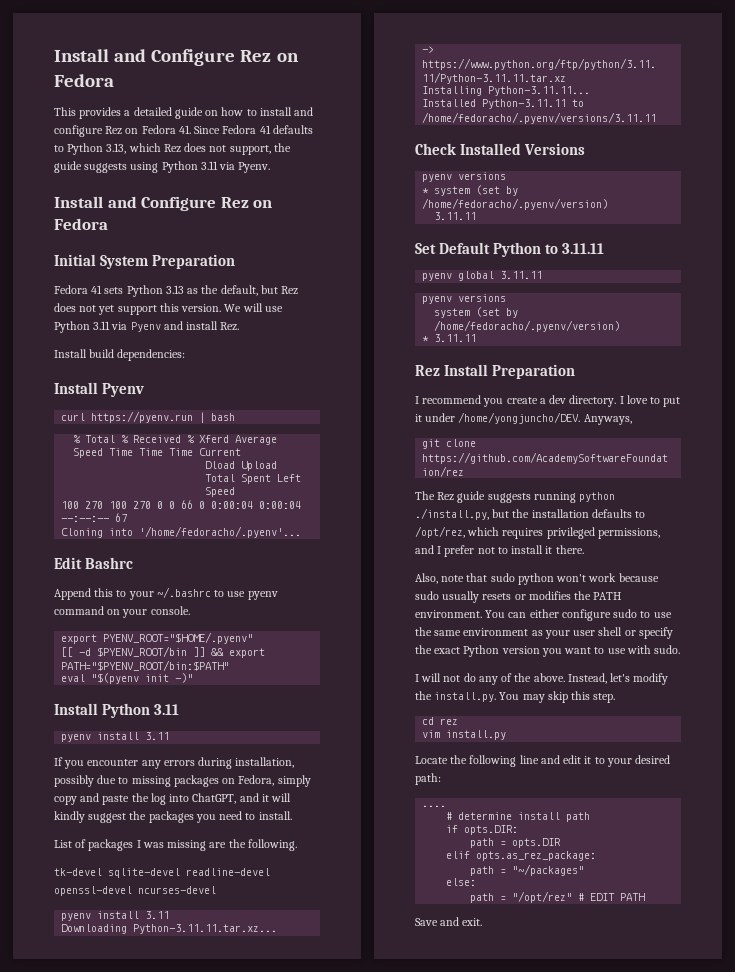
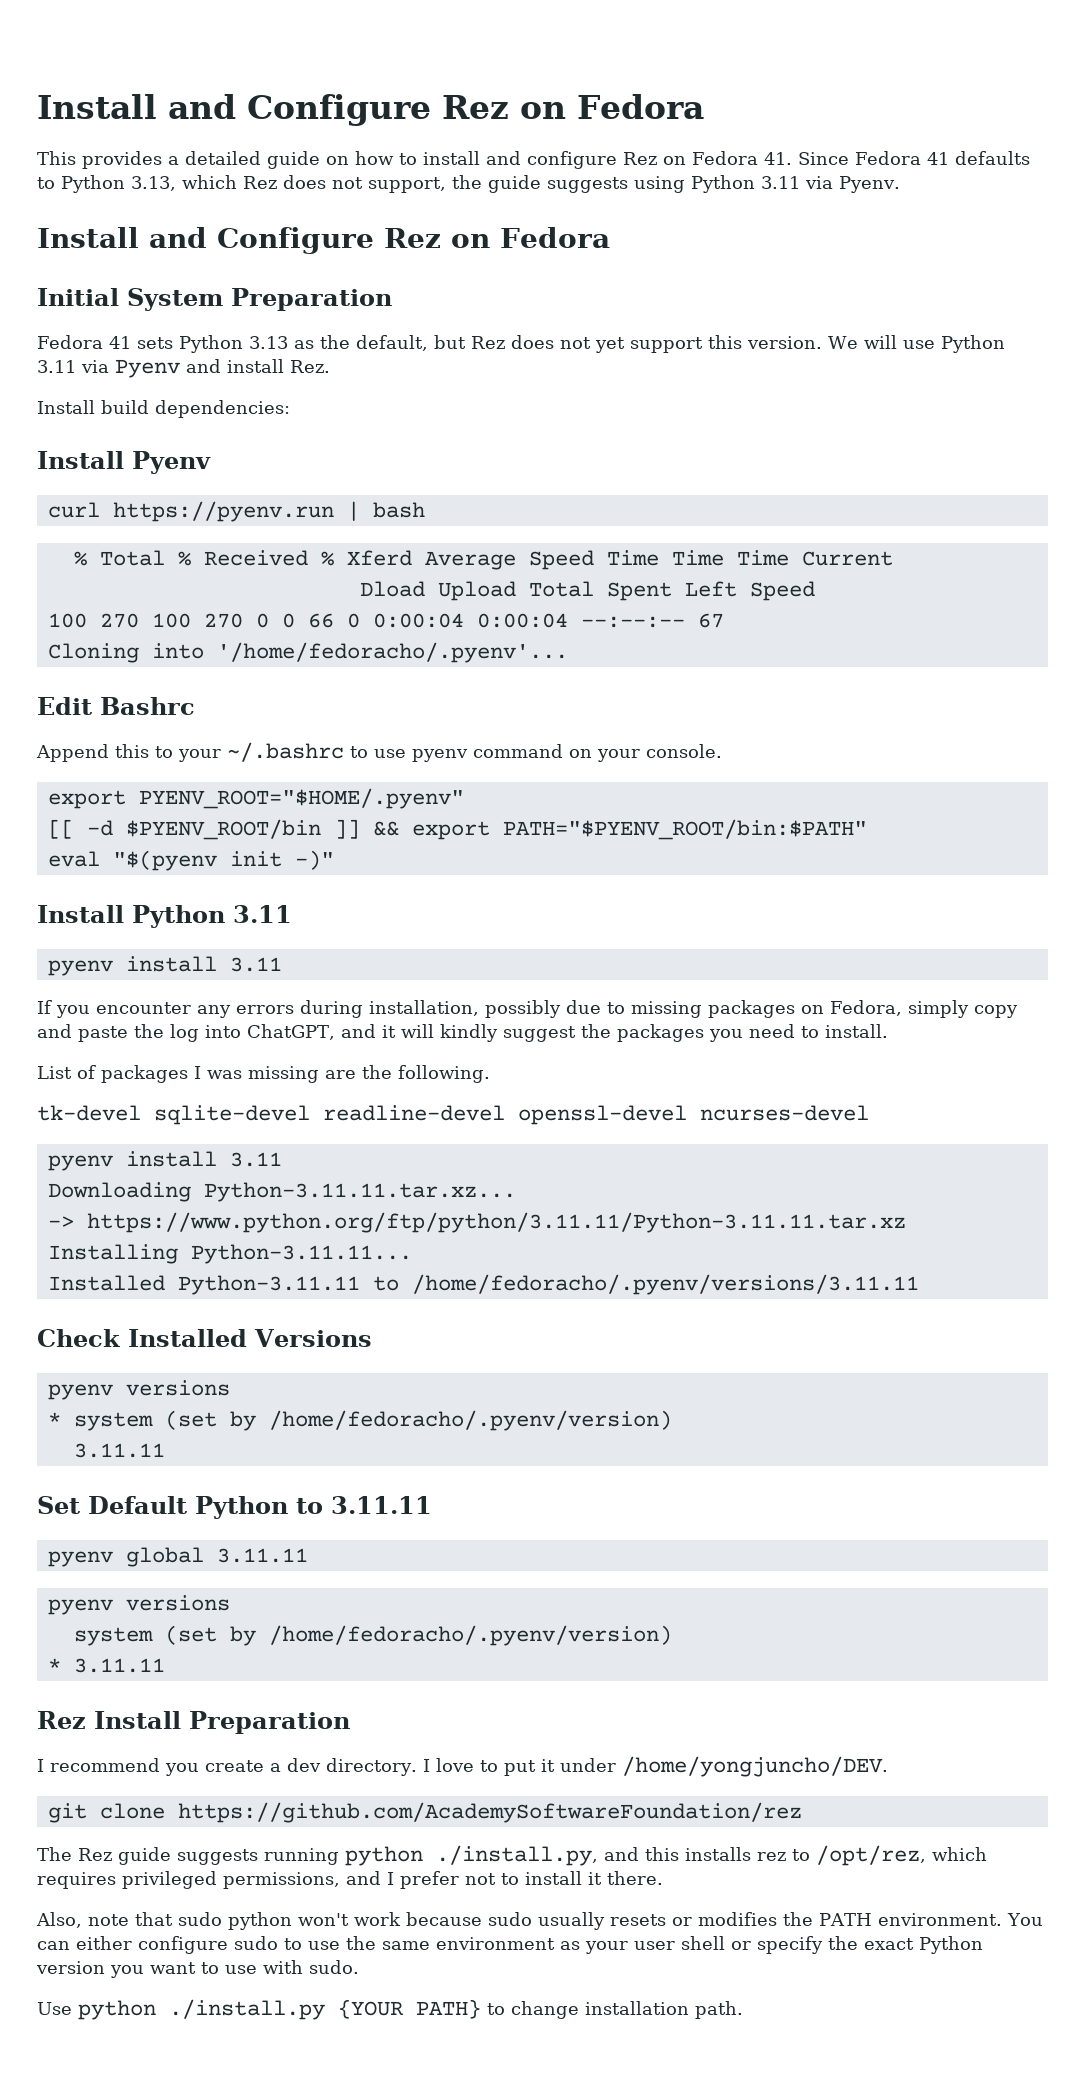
- Anyways,
- The Rez guide suggests running python ./install.py, but the installation defaults to /opt/rez, which requires privileged permissions, and I prefer not to install it there.
+ The Rez guide suggests running python ./install.py, and this installs rez to /opt/rez, which requires privileged permissions, and I prefer not to install it there.
- I will not do any of the above. Instead, let's modify the install.py. You may skip this step.
- cd rez
- vim install.py
- Locate the following line and edit it to your desired path:
- ....
- # determine install path
- if opts.DIR:
- path = opts.DIR
- elif opts.as_rez_package:
- path = "~/packages"
- else:
- path = "/opt/rez" # EDIT PATH
- Save and exit.
+ Use python ./install.py {YOUR PATH} to change installation path.

